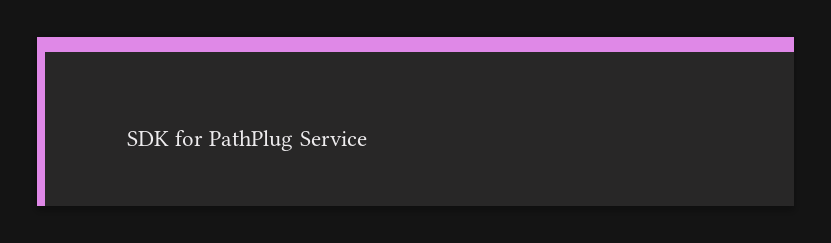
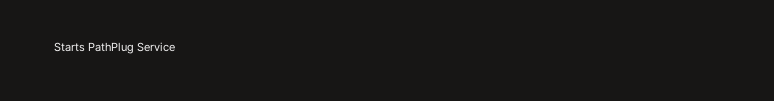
- SDK for PathPlug Service
+ Starts PathPlug Service

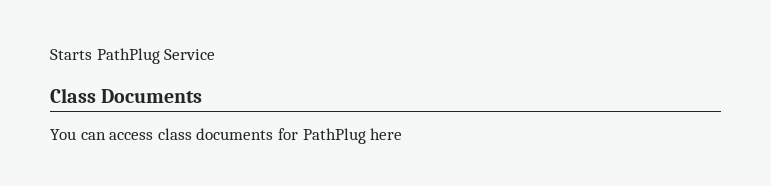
+ Class Documents
+ You can access class documents for PathPlug here

